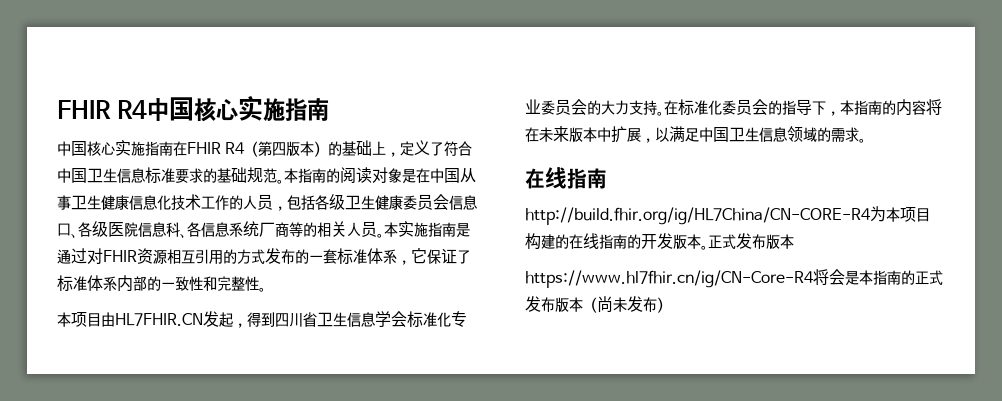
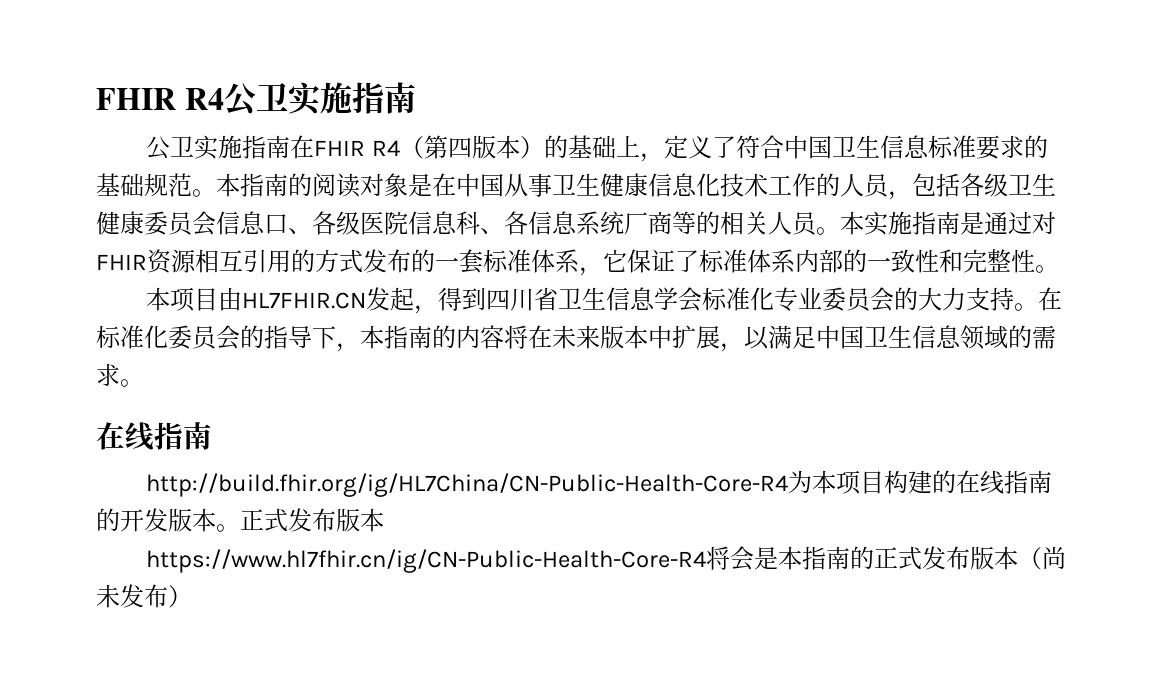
- FHIR R4中国核心实施指南
+ FHIR R4公卫实施指南
- 中国核心实施指南在FHIR R4（第四版本）的基础上，定义了符合中国卫生信息标准要求的基础规范。
+ 公卫实施指南在FHIR R4（第四版本）的基础上，定义了符合中国卫生信息标准要求的基础规范。
- http://build.fhir.org/ig/HL7China/CN-CORE-R4为本项目构建的在线指南的开发版本。
+ http://build.fhir.org/ig/HL7China/CN-Public-Health-Core-R4为本项目构建的在线指南的开发版本。
- https://www.hl7fhir.cn/ig/CN-Core-R4将会是本指南的正式发布版本（尚未发布）
+ https://www.hl7fhir.cn/ig/CN-Public-Health-Core-R4将会是本指南的正式发布版本（尚未发布）

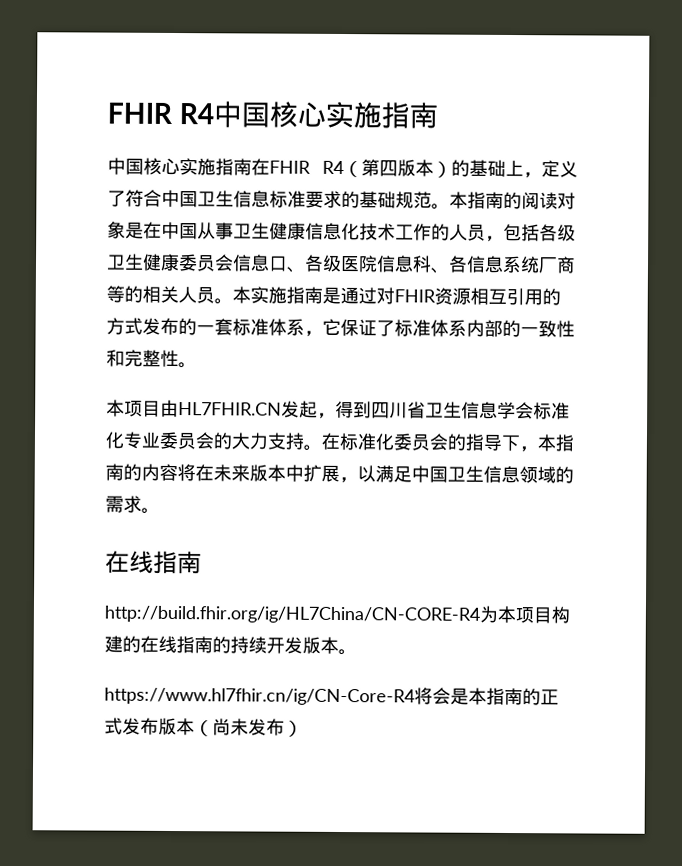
- FHIR R4公卫实施指南
+ FHIR R4中国核心实施指南
- 公卫实施指南在FHIR R4（第四版本）的基础上，定义了符合中国卫生信息标准要求的基础规范。
+ 中国核心实施指南在FHIR R4（第四版本）的基础上，定义了符合中国卫生信息标准要求的基础规范。
- http://build.fhir.org/ig/HL7China/CN-Public-Health-Core-R4为本项目构建的在线指南的开发版本。正式发布版本
- https://www.hl7fhir.cn/ig/CN-Public-Health-Core-R4将会是本指南的正式发布版本（尚未发布）
+ http://build.fhir.org/ig/HL7China/CN-CORE-R4为本项目构建的在线指南的持续开发版本。
+ https://www.hl7fhir.cn/ig/CN-Core-R4将会是本指南的正式发布版本（尚未发布）

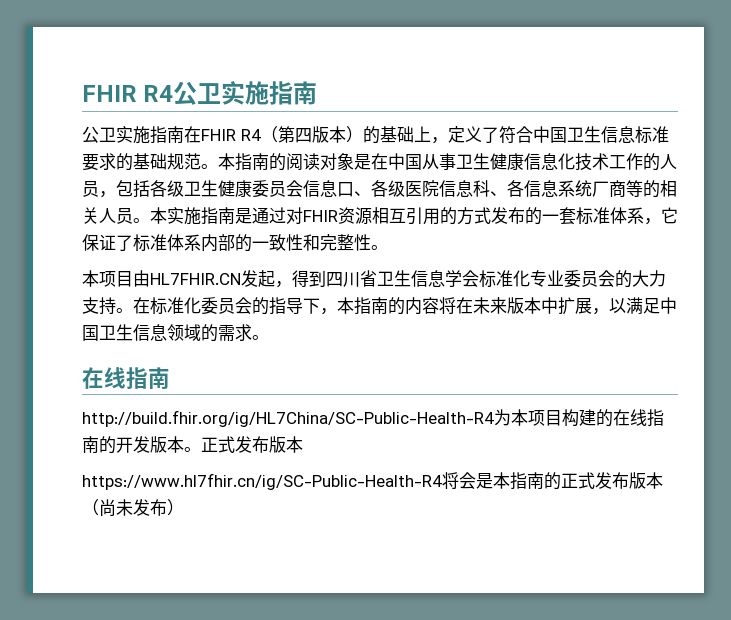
- FHIR R4中国核心实施指南
+ FHIR R4公卫实施指南
- 中国核心实施指南在FHIR R4（第四版本）的基础上，定义了符合中国卫生信息标准要求的基础规范。
+ 公卫实施指南在FHIR R4（第四版本）的基础上，定义了符合中国卫生信息标准要求的基础规范。
- http://build.fhir.org/ig/HL7China/CN-CORE-R4为本项目构建的在线指南的持续开发版本。
- https://www.hl7fhir.cn/ig/CN-Core-R4将会是本指南的正式发布版本（尚未发布）
+ http://build.fhir.org/ig/HL7China/SC-Public-Health-R4为本项目构建的在线指南的开发版本。正式发布版本
+ https://www.hl7fhir.cn/ig/SC-Public-Health-R4将会是本指南的正式发布版本（尚未发布）

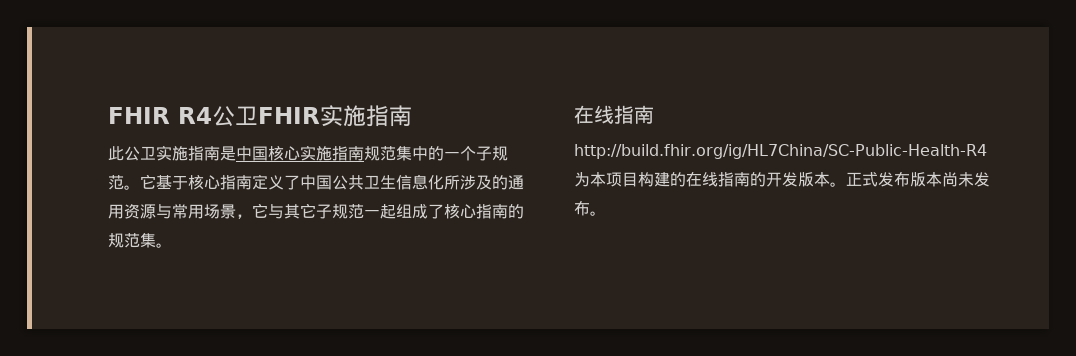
- FHIR R4公卫实施指南
- 公卫实施指南在FHIR R4（第四版本）的基础上，定义了符合中国卫生信息标准要求的基础规范。本指南的阅读对象是在中国从事卫生健康信息化技术工作的人员，包括各级卫生健康委员会信息口、各级医院信息科、各信息系统厂商等的相关人员。本实施指南是通过对FHIR资源相互引用的方式发布的一套标准体系，它保证了标准体系内部的一致性和完整性。
- 本项目由HL7FHIR.CN发起，得到四川省卫生信息学会标准化专业委员会的大力支持。在标准化委员会的指导下，本指南的内容将在未来版本中扩展，以满足中国卫生信息领域的需求。
+ FHIR R4公卫FHIR实施指南
+ 此公卫实施指南是中国核心实施指南规范集中的一个子规范。它基于核心指南定义了中国公共卫生信息化所涉及的通用资源与常用场景，它与其它子规范一起组成了核心指南的规范集。
- http://build.fhir.org/ig/HL7China/SC-Public-Health-R4为本项目构建的在线指南的开发版本。正式发布版本
- https://www.hl7fhir.cn/ig/SC-Public-Health-R4将会是本指南的正式发布版本（尚未发布）
+ http://build.fhir.org/ig/HL7China/SC-Public-Health-R4为本项目构建的在线指南的开发版本。正式发布版本尚未发布。

